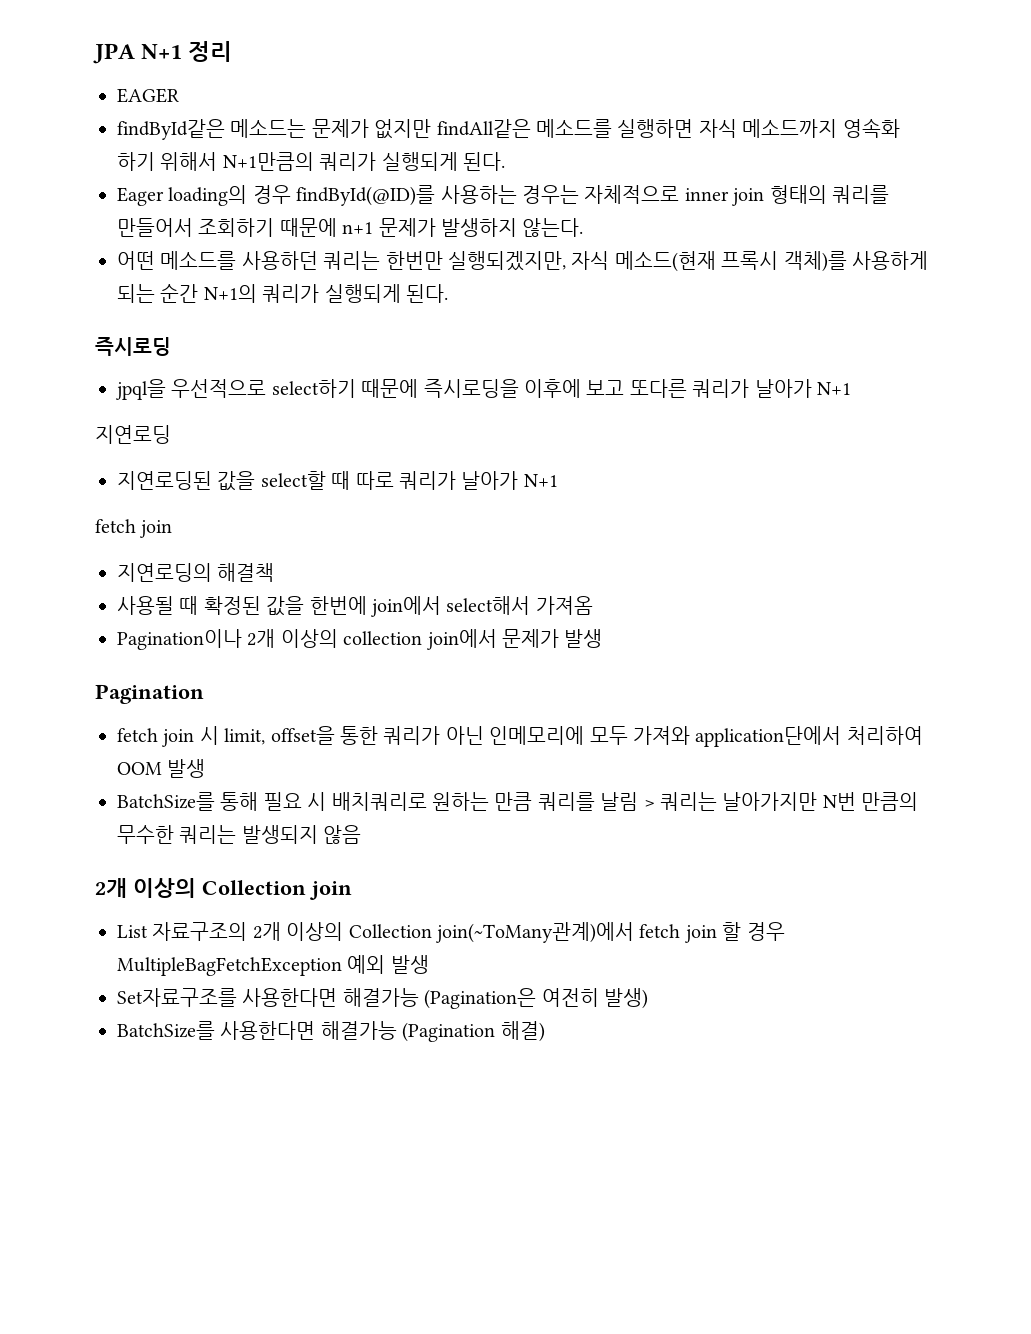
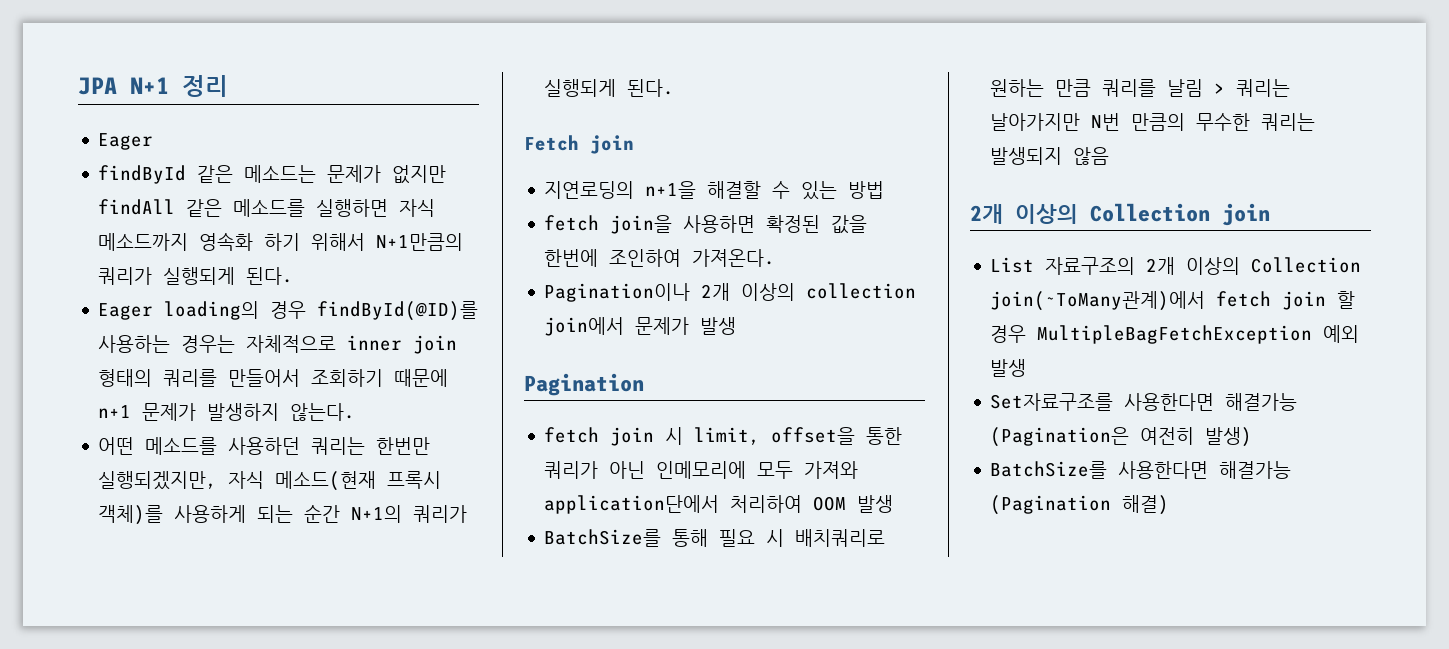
  JPA N+1 정리
- EAGER
- findById같은 메소드는 문제가 없지만 findAll같은 메소드를 실행하면 자식 메소드까지 영속화 하기 위해서 N+1만큼의 쿼리가 실행되게 된다.
+ Eager
+ findById 같은 메소드는 문제가 없지만 findAll 같은 메소드를 실행하면 자식 메소드까지 영속화 하기 위해서 N+1만큼의 쿼리가 실행되게 된다.
- 즉시로딩
- jpql을 우선적으로 select하기 때문에 즉시로딩을 이후에 보고 또다른 쿼리가 날아가 N+1
- 지연로딩
- 지연로딩된 값을 select할 때 따로 쿼리가 날아가 N+1
- fetch join
- 지연로딩의 해결책
- 사용될 때 확정된 값을 한번에 join에서 select해서 가져옴
+ Fetch join
+ 지연로딩의 n+1을 해결할 수 있는 방법
+ fetch join을 사용하면 확정된 값을 한번에 조인하여 가져온다.

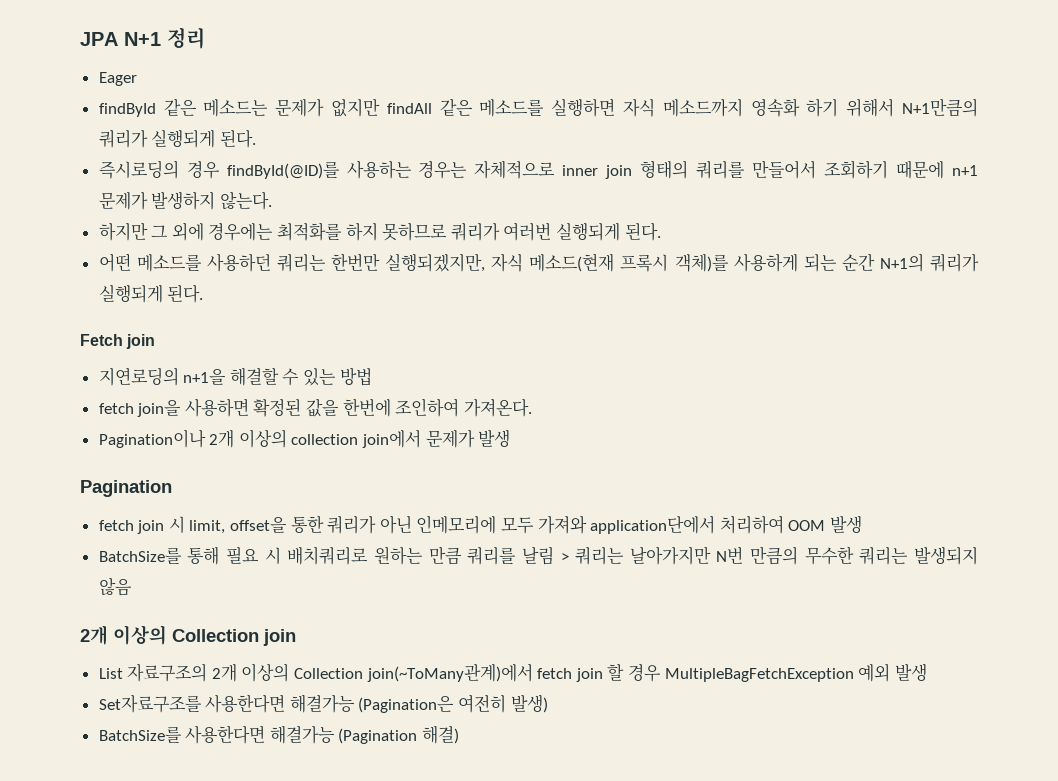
- Eager loading의 경우 findById(@ID)를 사용하는 경우는 자체적으로 inner join 형태의 쿼리를 만들어서 조회하기 때문에 n+1 문제가 발생하지 않는다.
+ 즉시로딩의 경우 findById(@ID)를 사용하는 경우는 자체적으로 inner join 형태의 쿼리를 만들어서 조회하기 때문에 n+1 문제가 발생하지 않는다.
+ 하지만 그 외에 경우에는 최적화를 하지 못하므로 쿼리가 여러번 실행되게 된다.

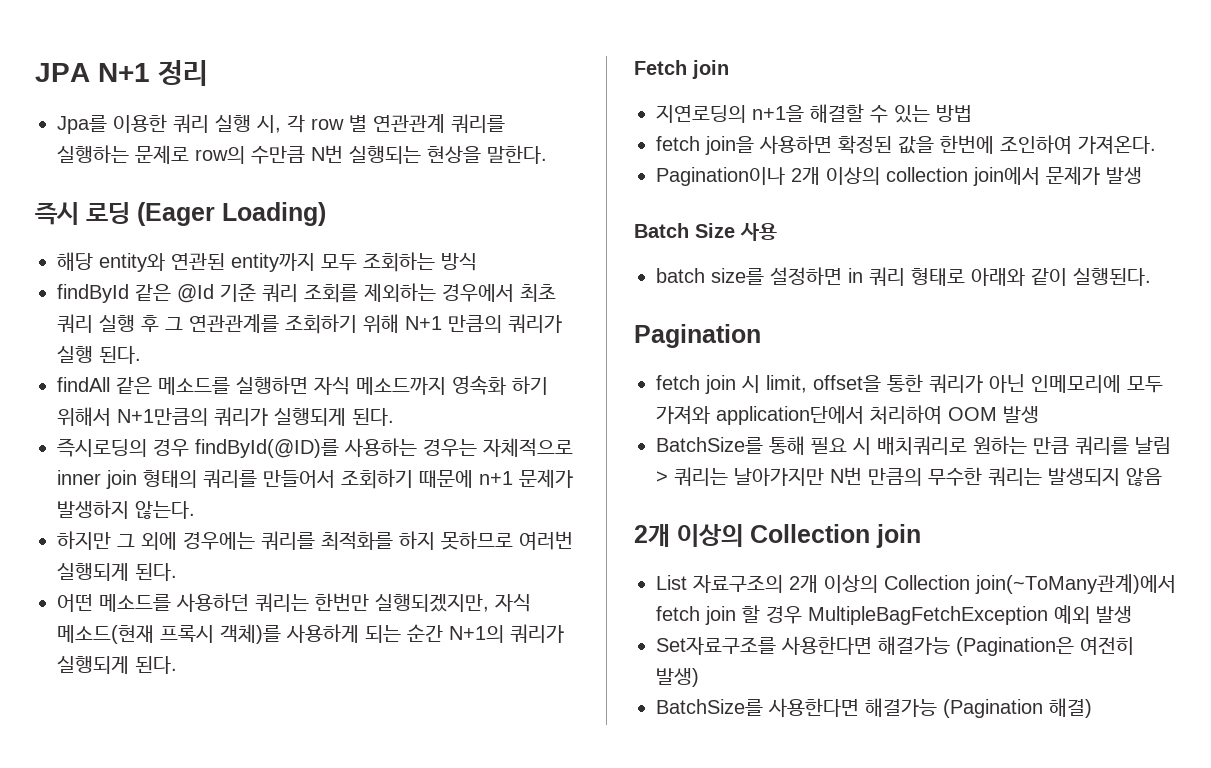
- Eager
- findById 같은 메소드는 문제가 없지만 findAll 같은 메소드를 실행하면 자식 메소드까지 영속화 하기 위해서 N+1만큼의 쿼리가 실행되게 된다.
+ Jpa를 이용한 쿼리 실행 시, 각 row 별 연관관계 쿼리를 실행하는 문제로 row의 수만큼 N번 실행되는 현상을 말한다.
+ 즉시 로딩 (Eager Loading)
+ 해당 entity와 연관된 entity까지 모두 조회하는 방식
+ findById 같은 @Id 기준 쿼리 조회를 제외하는 경우에서 최초 쿼리 실행 후 그 연관관계를 조회하기 위해 N+1 만큼의 쿼리가 실행 된다.
+ findAll 같은 메소드를 실행하면 자식 메소드까지 영속화 하기 위해서 N+1만큼의 쿼리가 실행되게 된다.
- 하지만 그 외에 경우에는 최적화를 하지 못하므로 쿼리가 여러번 실행되게 된다.
+ 하지만 그 외에 경우에는 쿼리를 최적화를 하지 못하므로 여러번 실행되게 된다.
+ Batch Size 사용
+ batch size를 설정하면 in 쿼리 형태로 아래와 같이 실행된다.

